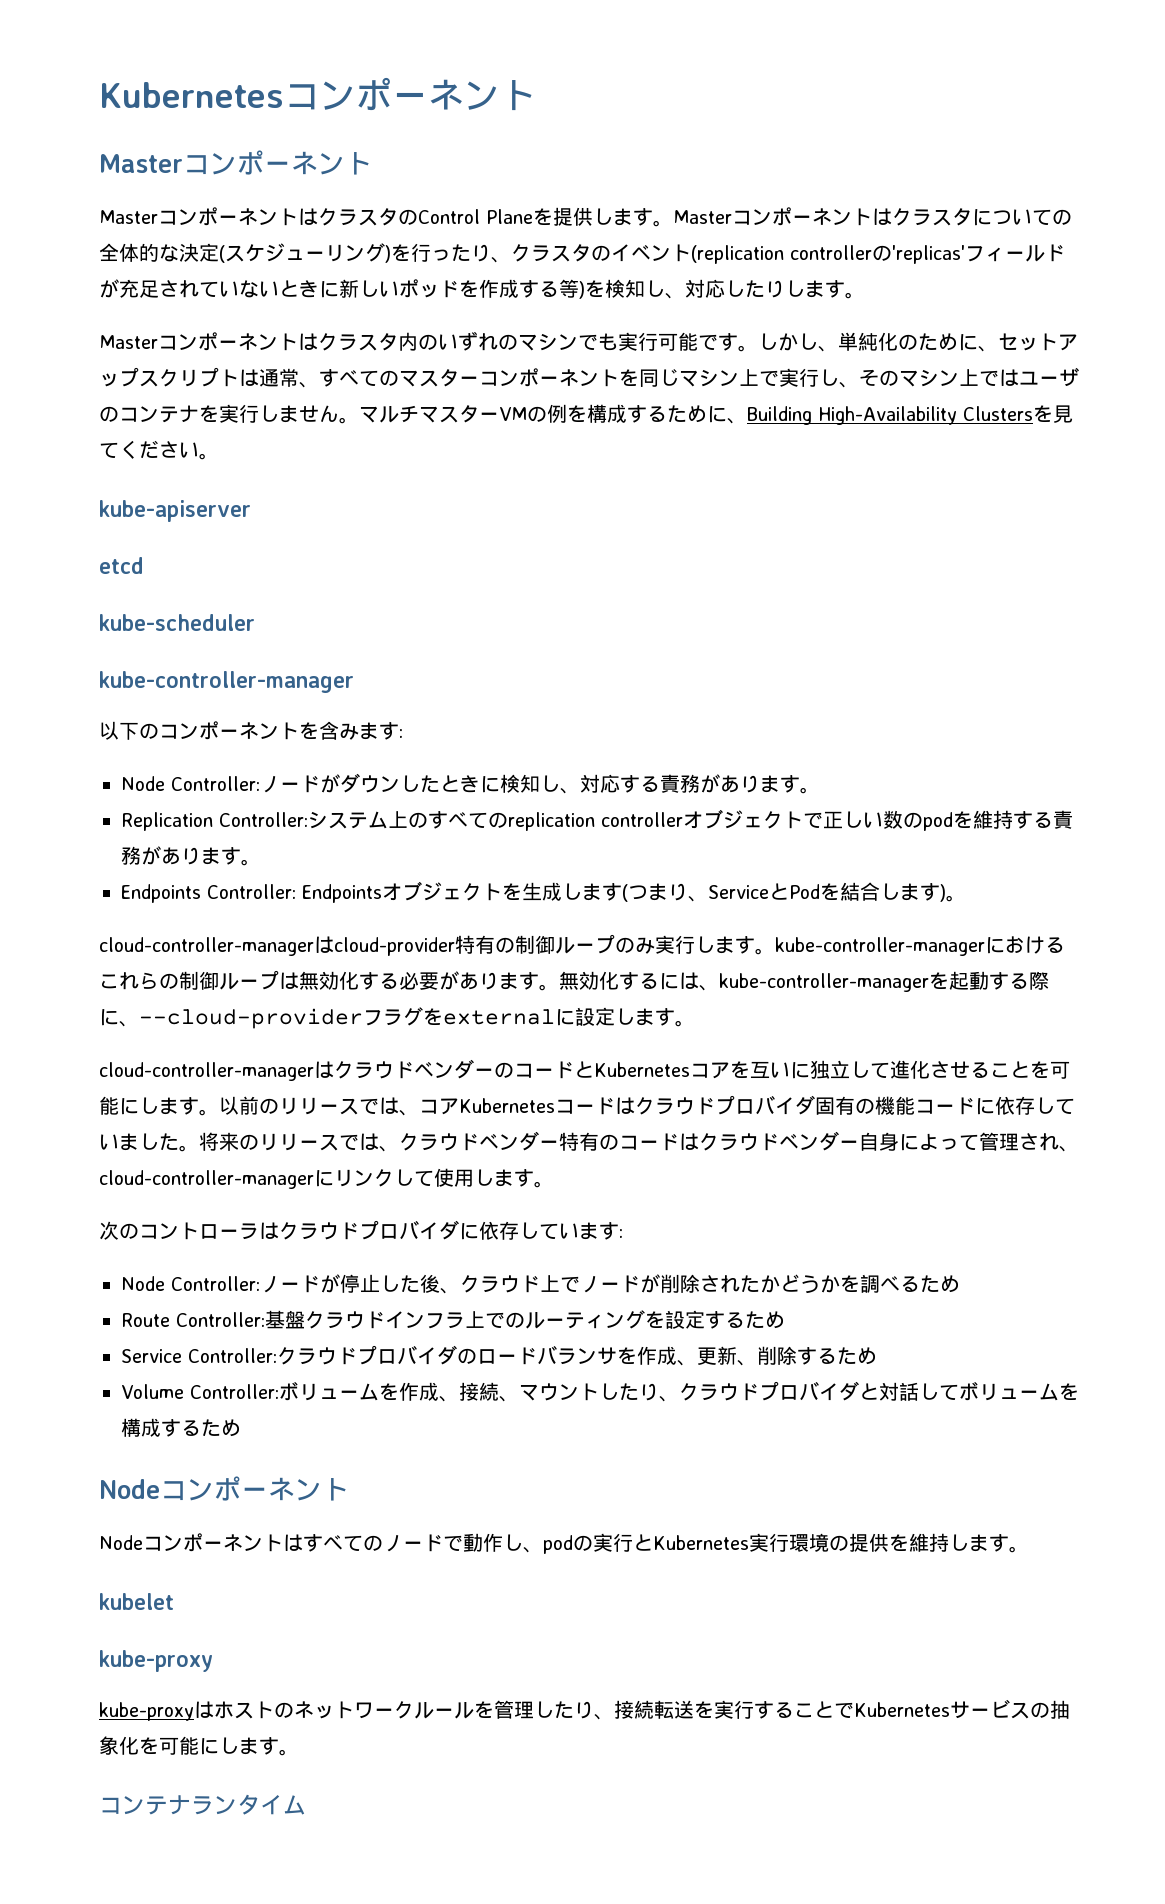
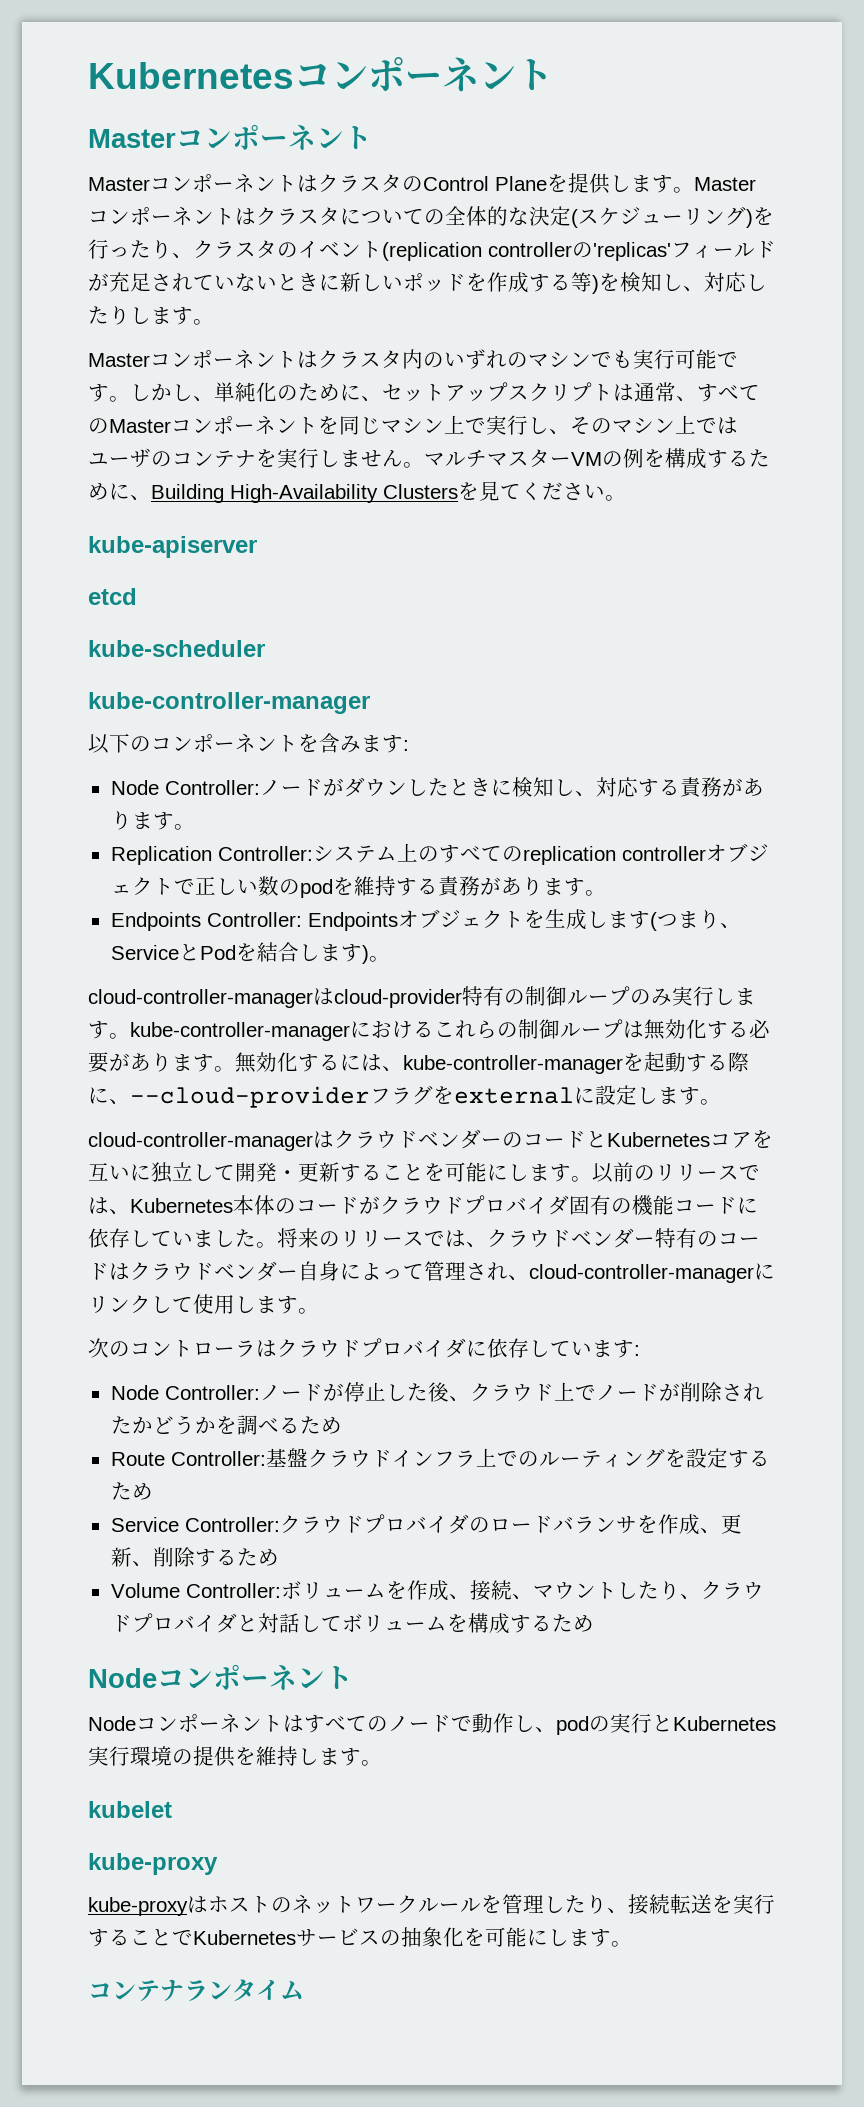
- しかし、単純化のために、セットアップスクリプトは通常、すべてのマスターコンポーネントを同じマシン上で実行し、そのマシン上ではユーザのコンテナを実行しません。
+ しかし、単純化のために、セットアップスクリプトは通常、すべてのMasterコンポーネントを同じマシン上で実行し、そのマシン上ではユーザのコンテナを実行しません。
- cloud-controller-managerはクラウドベンダーのコードとKubernetesコアを互いに独立して進化させることを可能にします。
+ cloud-controller-managerはクラウドベンダーのコードとKubernetesコアを互いに独立して開発・更新することを可能にします。
- 以前のリリースでは、コアKubernetesコードはクラウドプロバイダ固有の機能コードに依存していました。
+ 以前のリリースでは、Kubernetes本体のコードがクラウドプロバイダ固有の機能コードに依存していました。

